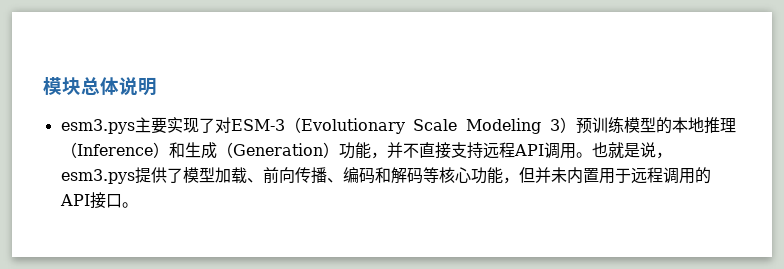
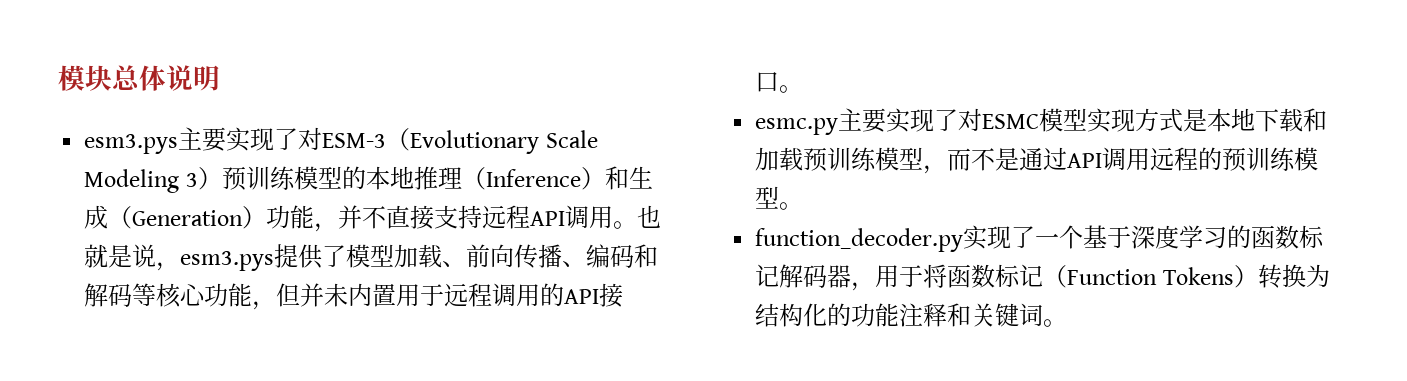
+ esmc.py主要实现了对ESMC模型实现方式是本地下载和加载预训练模型，而不是通过API调用远程的预训练模型。
+ function_decoder.py实现了一个基于深度学习的函数标记解码器，用于将函数标记（Function Tokens）转换为结构化的功能注释和关键词。

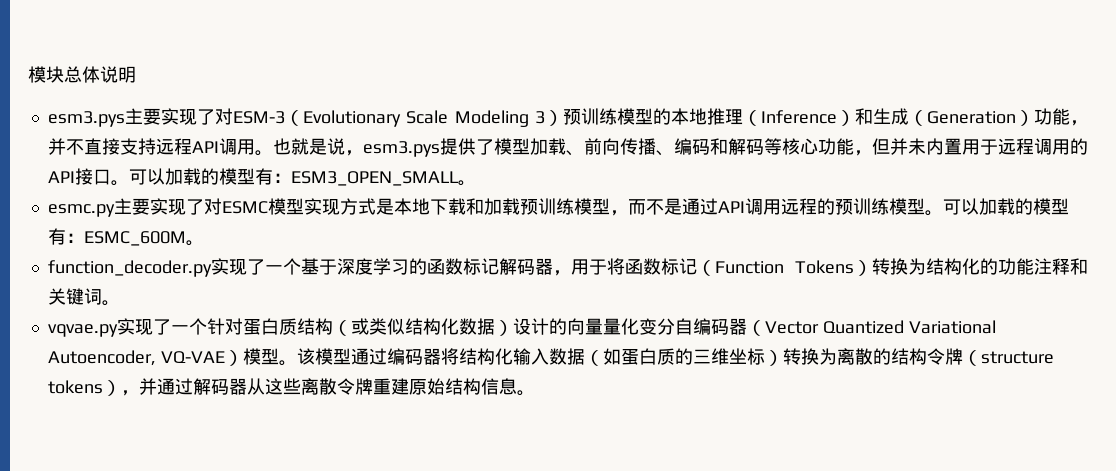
+ 可以加载的模型有：ESM3_OPEN_SMALL。
+ 可以加载的模型有：ESMC_600M。
+ vqvae.py实现了一个针对蛋白质结构（或类似结构化数据）设计的向量量化变分自编码器（Vector Quantized Variational Autoencoder, VQ-VAE）模型。该模型通过编码器将结构化输入数据（如蛋白质的三维坐标）转换为离散的结构令牌（structure tokens），并通过解码器从这些离散令牌重建原始结构信息。

